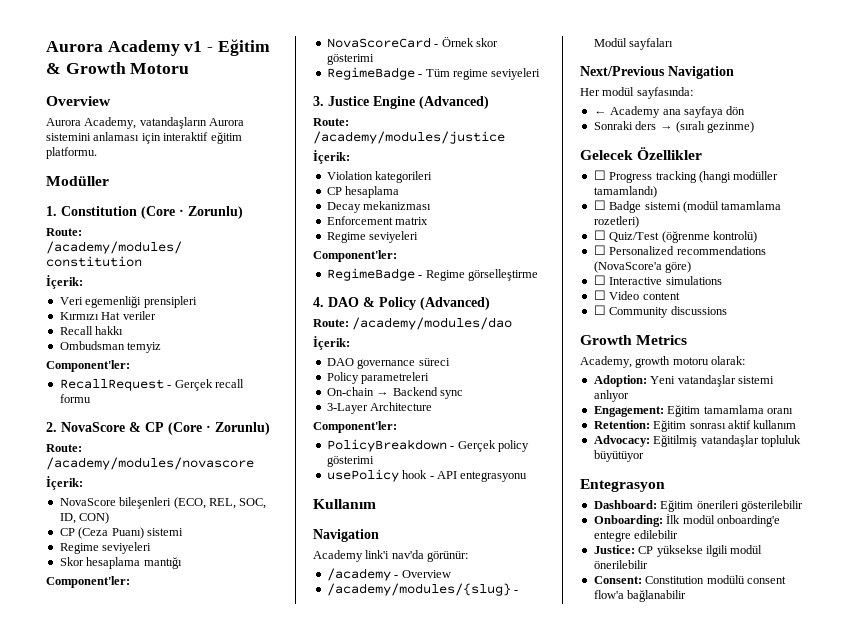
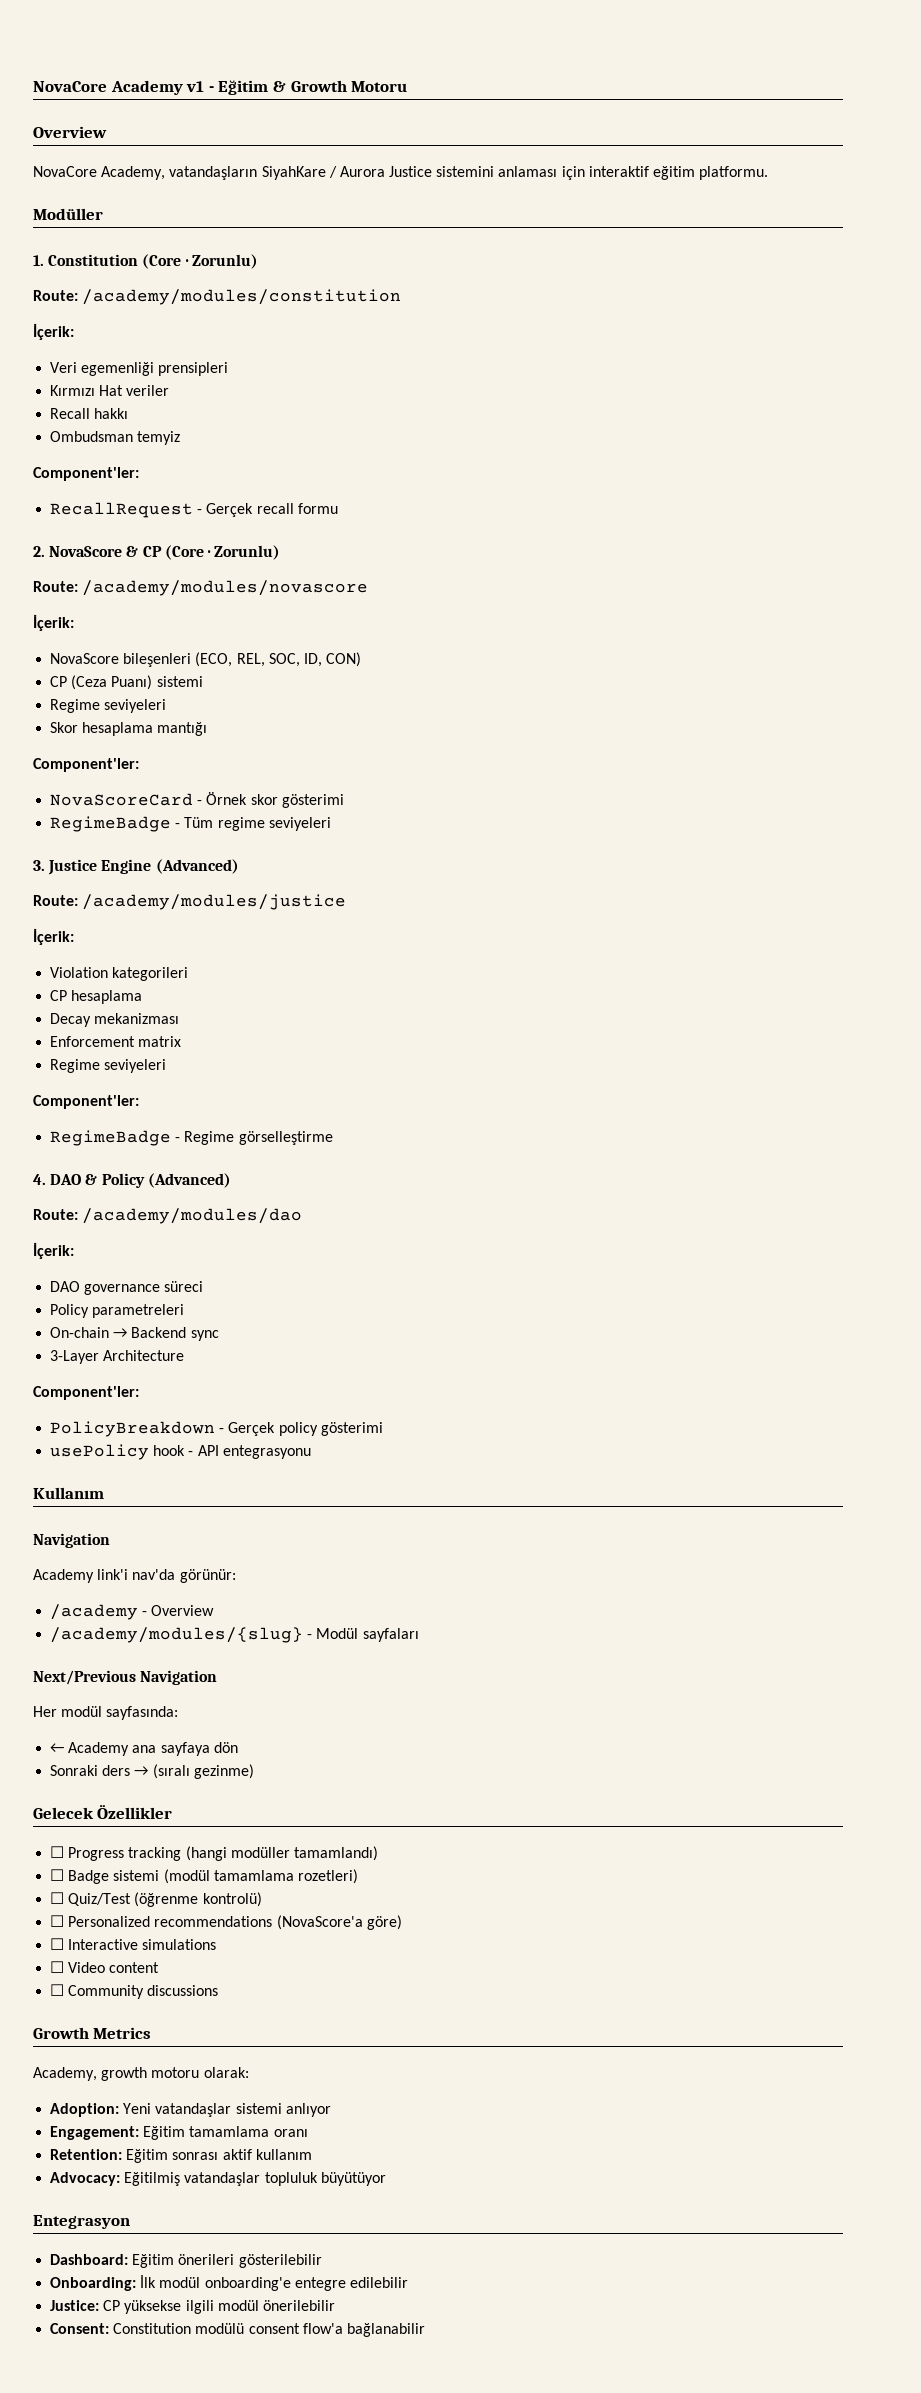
- Aurora Academy v1 - Eğitim & Growth Motoru
+ NovaCore Academy v1 - Eğitim & Growth Motoru
- Aurora Academy, vatandaşların Aurora sistemini anlaması için interaktif eğitim platformu.
+ NovaCore Academy, vatandaşların SiyahKare / Aurora Justice sistemini anlaması için interaktif eğitim platformu.

